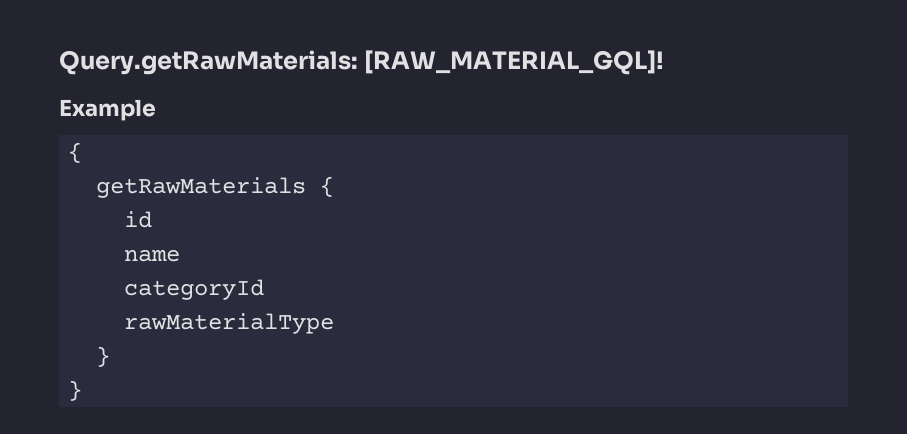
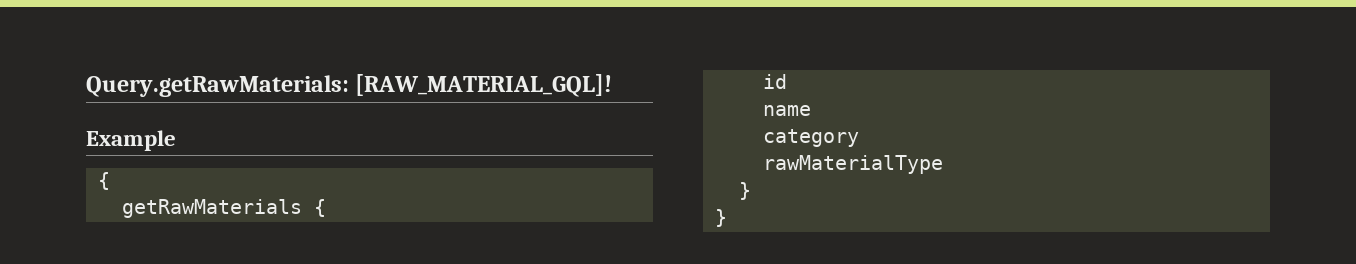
- categoryId
+ category

